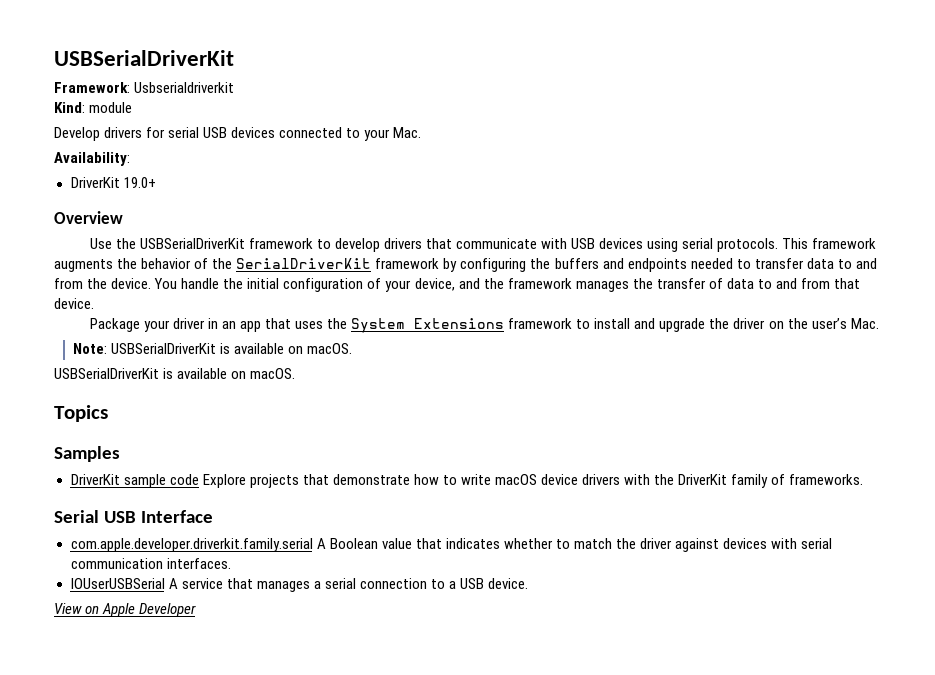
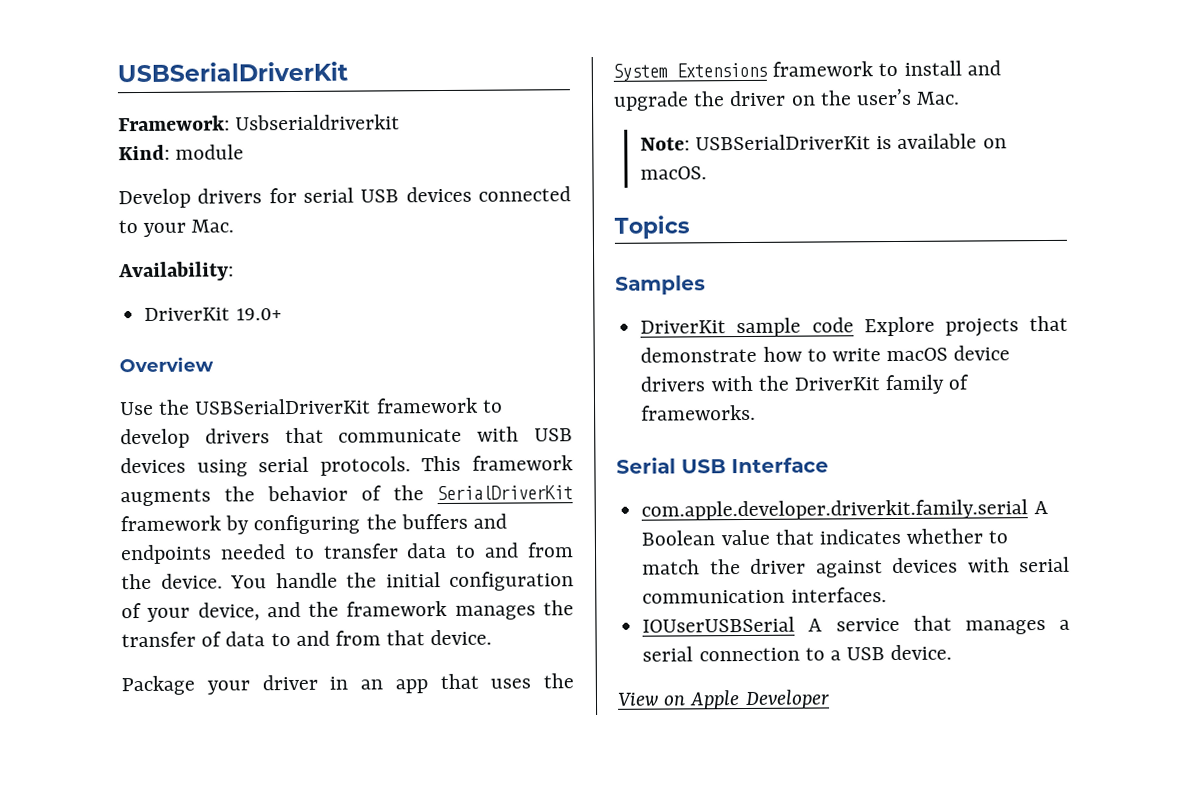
  Note: USBSerialDriverKit is available on macOS.
- USBSerialDriverKit is available on macOS.

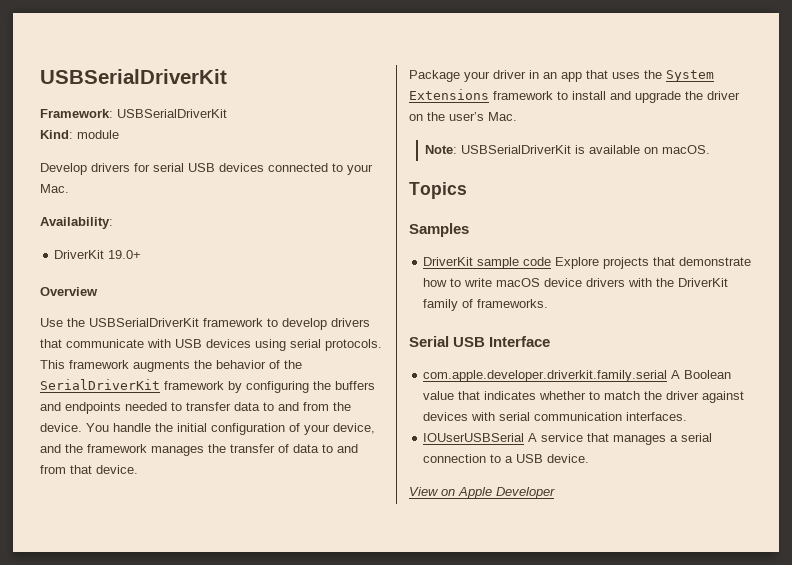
- Framework: Usbserialdriverkit
+ Framework: USBSerialDriverKit

